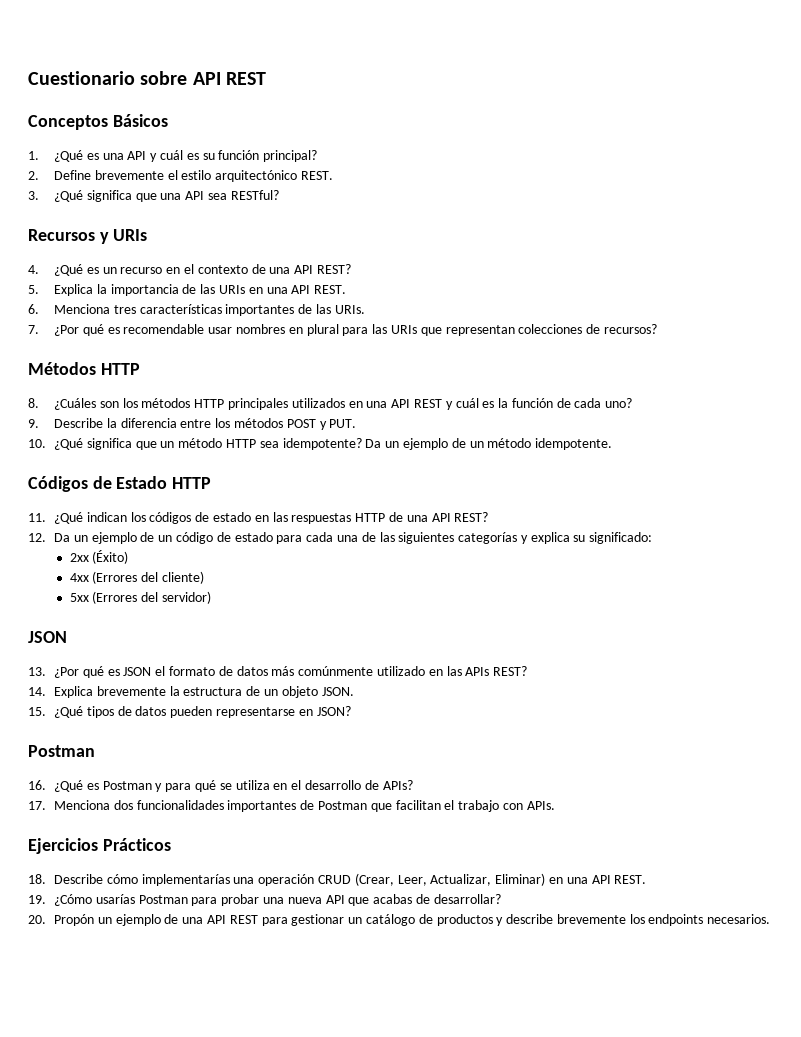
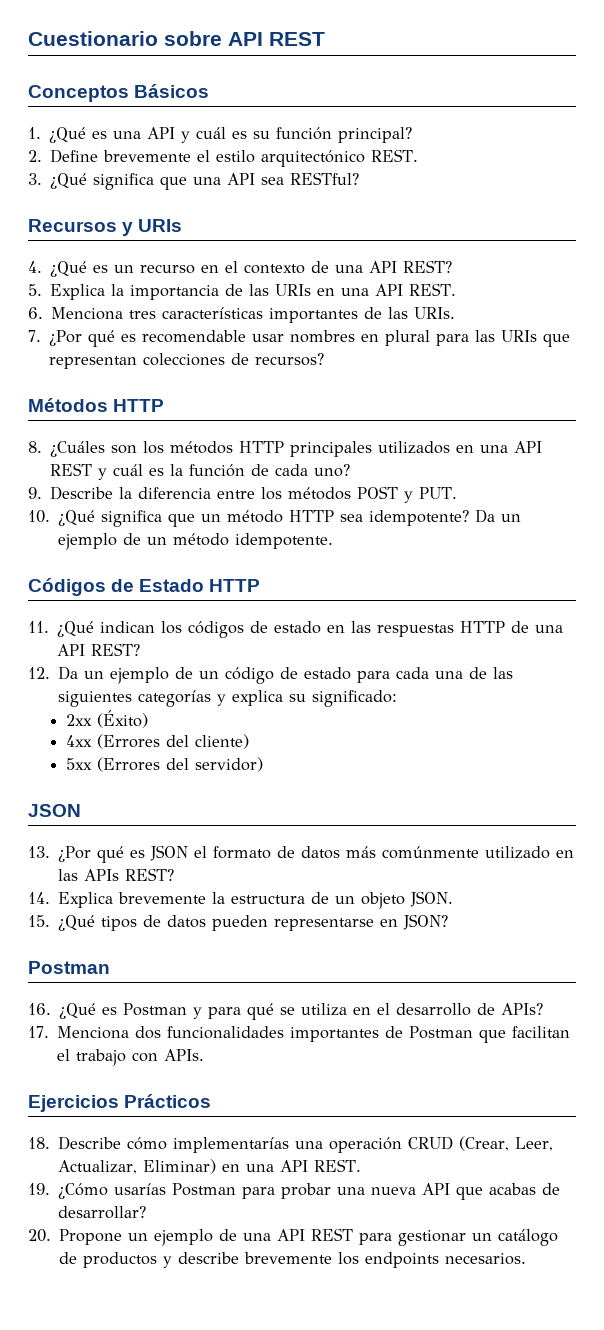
- 20. Propón un ejemplo de una API REST para gestionar un catálogo de productos y describe brevemente los endpoints necesarios.
+ 20. Propone un ejemplo de una API REST para gestionar un catálogo de productos y describe brevemente los endpoints necesarios.

